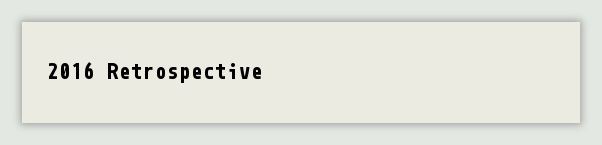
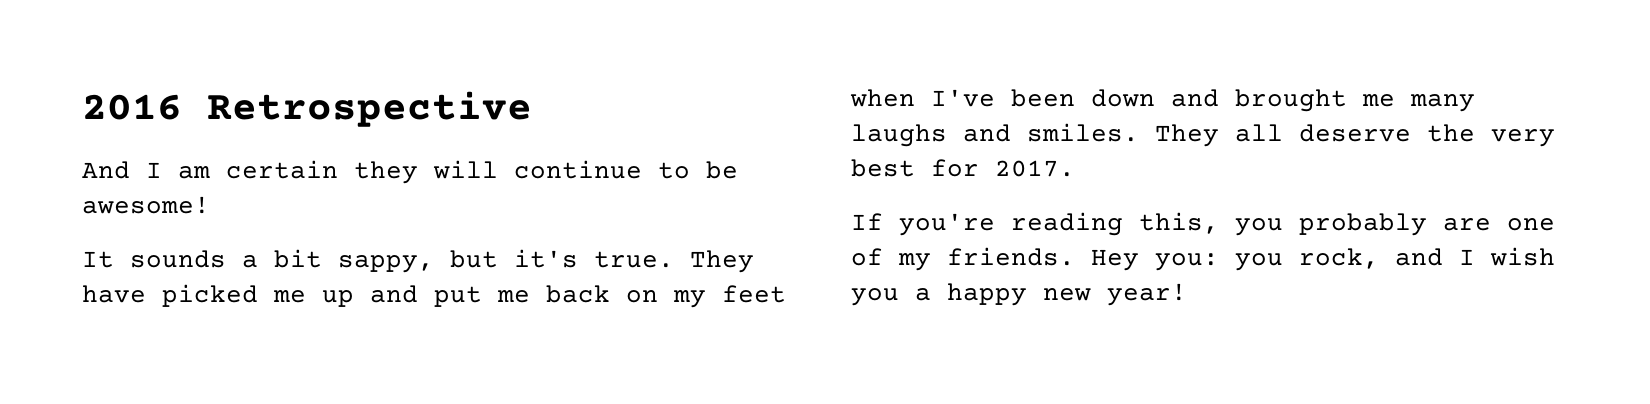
+ And I am certain they will continue to be awesome!
+ It sounds a bit sappy, but it's true. They have picked me up and put me back on my feet when I've been down and brought me many laughs and smiles. They all deserve the very best for 2017.
+ If you're reading this, you probably are one of my friends. Hey you: you rock, and I wish you a happy new year!

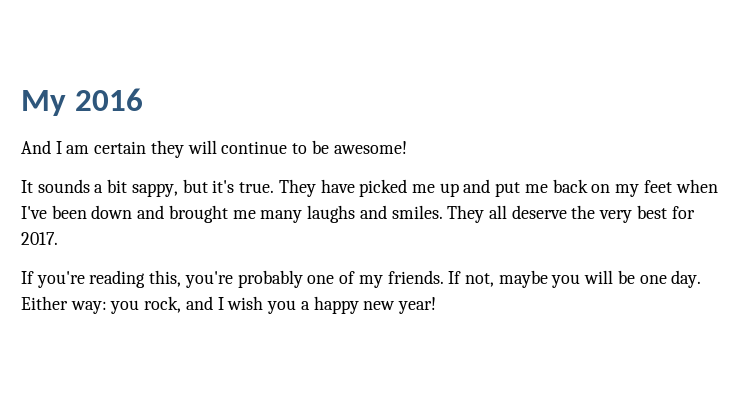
- 2016 Retrospective
+ My 2016
- If you're reading this, you probably are one of my friends.
+ If you're reading this, you're probably one of my friends.
- Hey you: you rock, and I wish you a happy new year!
+ If not, maybe you will be one day. Either way: you rock, and I wish you a happy new year!

